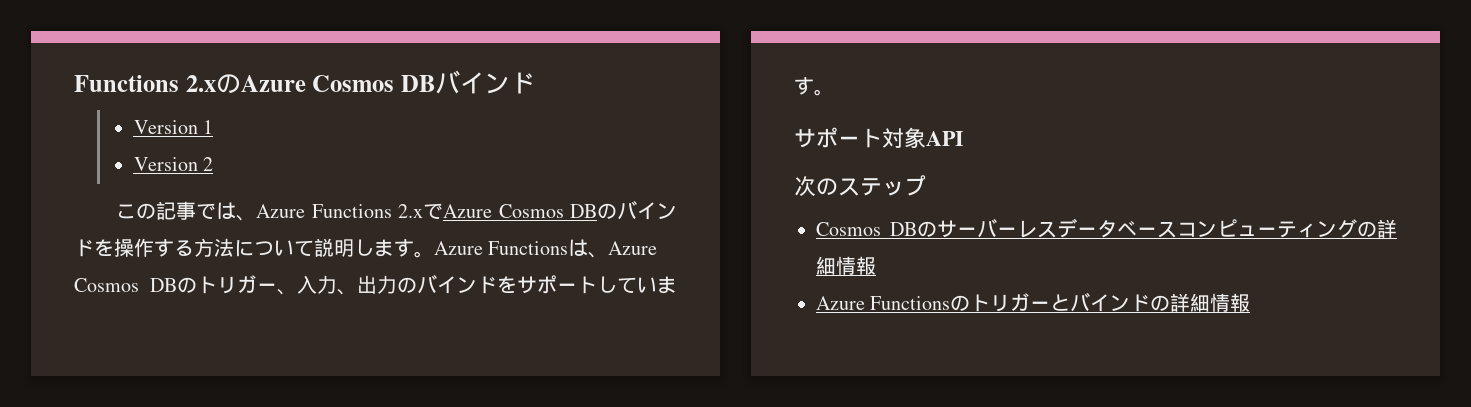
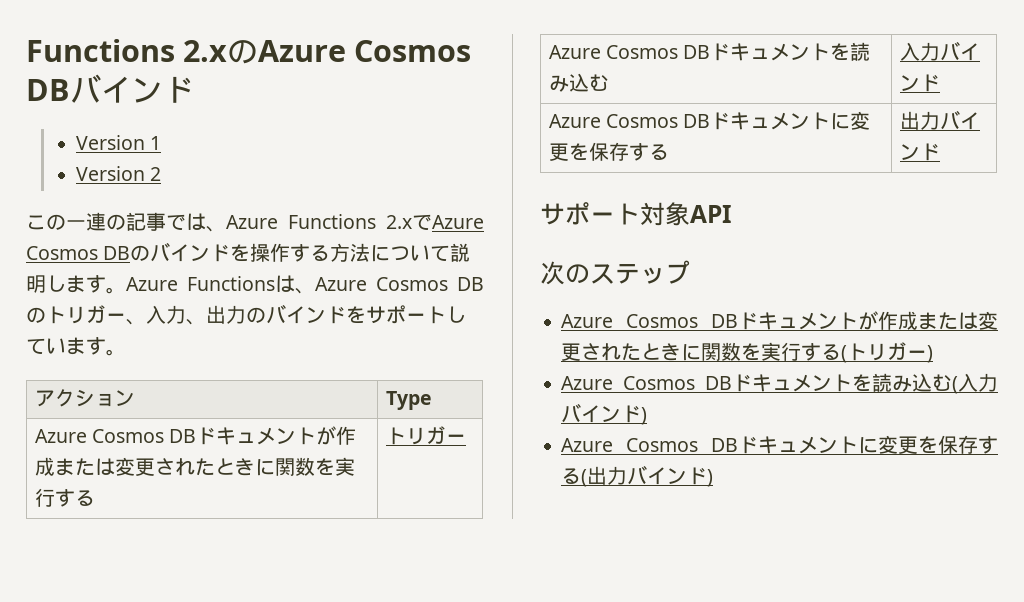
- この記事では、Azure Functions 2.xでAzure Cosmos DBのバインドを操作する方法について説明します。
+ この一連の記事では、Azure Functions 2.xでAzure Cosmos DBのバインドを操作する方法について説明します。
+ アクション | Type
+ Azure Cosmos DBドキュメントが作成または変更されたときに関数を実行する | トリガー
+ Azure Cosmos DBドキュメントを読み込む | 入力バインド
+ Azure Cosmos DBドキュメントに変更を保存する | 出力バインド
- Cosmos DBのサーバーレスデータベースコンピューティングの詳細情報
- Azure Functionsのトリガーとバインドの詳細情報
+ Azure Cosmos DBドキュメントが作成または変更されたときに関数を実行する(トリガー)
+ Azure Cosmos DBドキュメントを読み込む(入力バインド)
+ Azure Cosmos DBドキュメントに変更を保存する(出力バインド)

